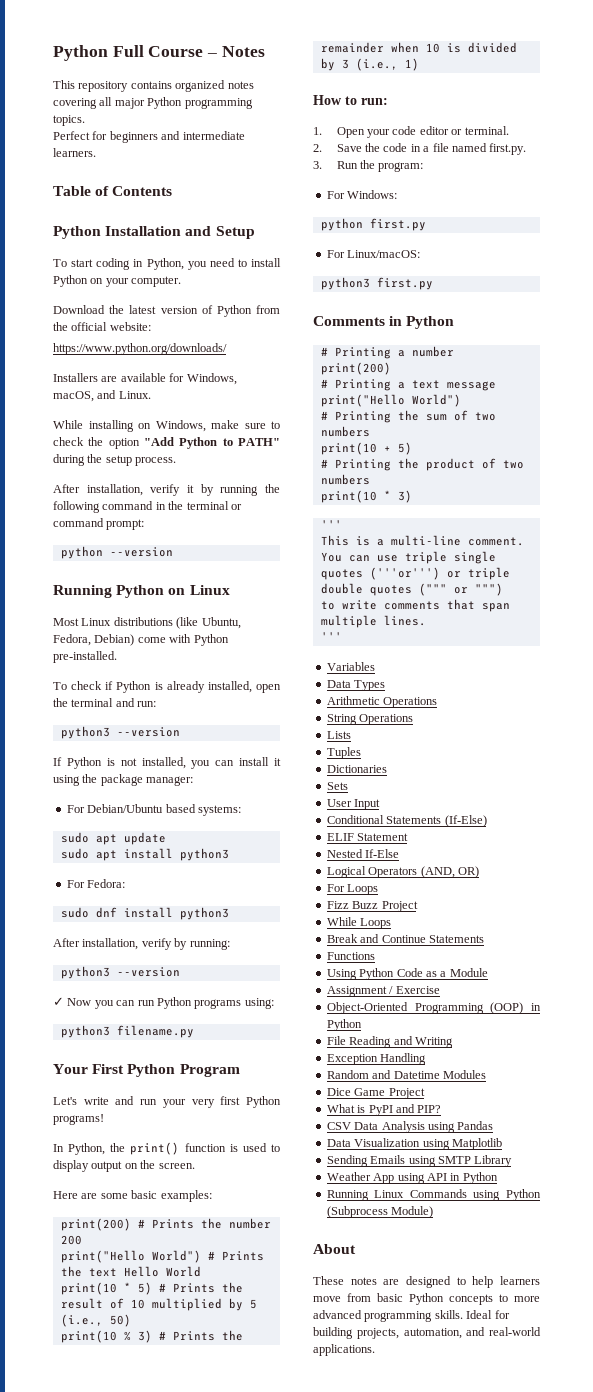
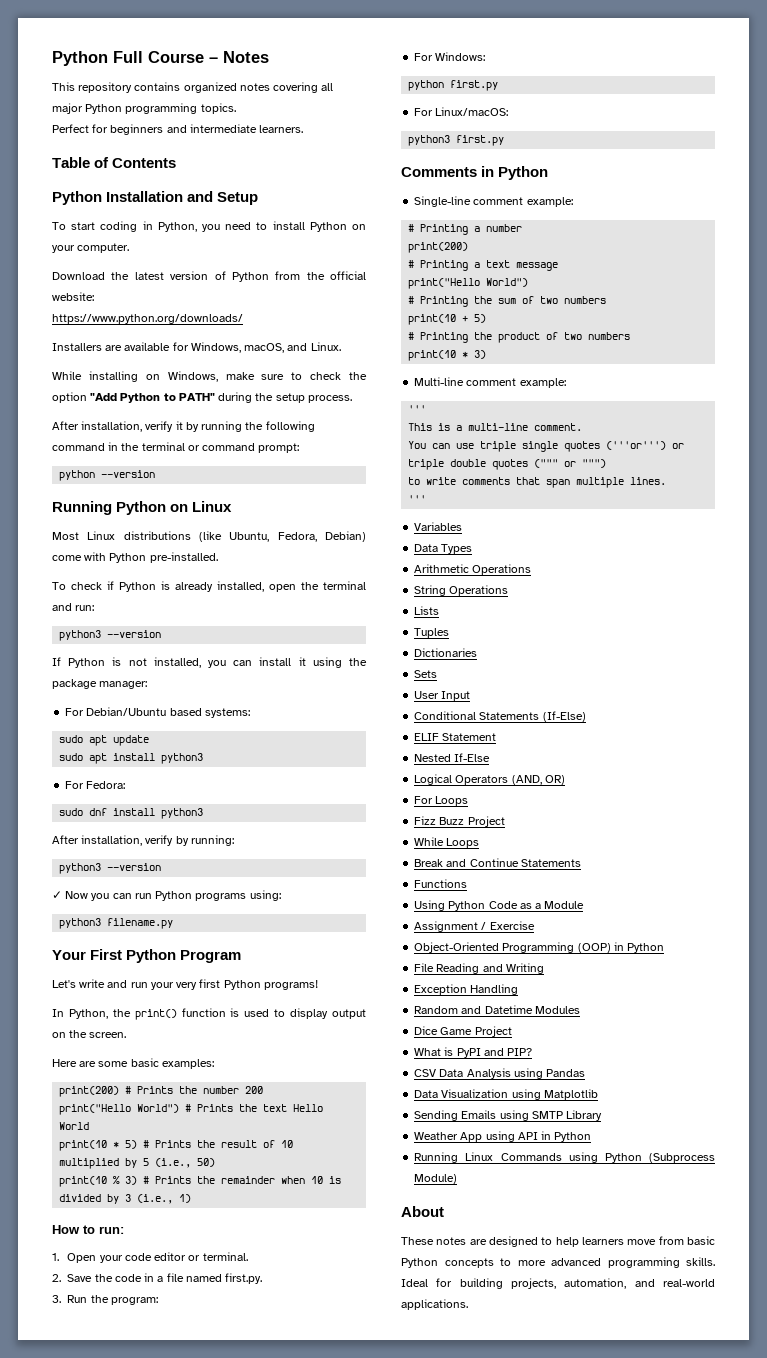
+ Single-line comment example:
+ Multi-line comment example:

